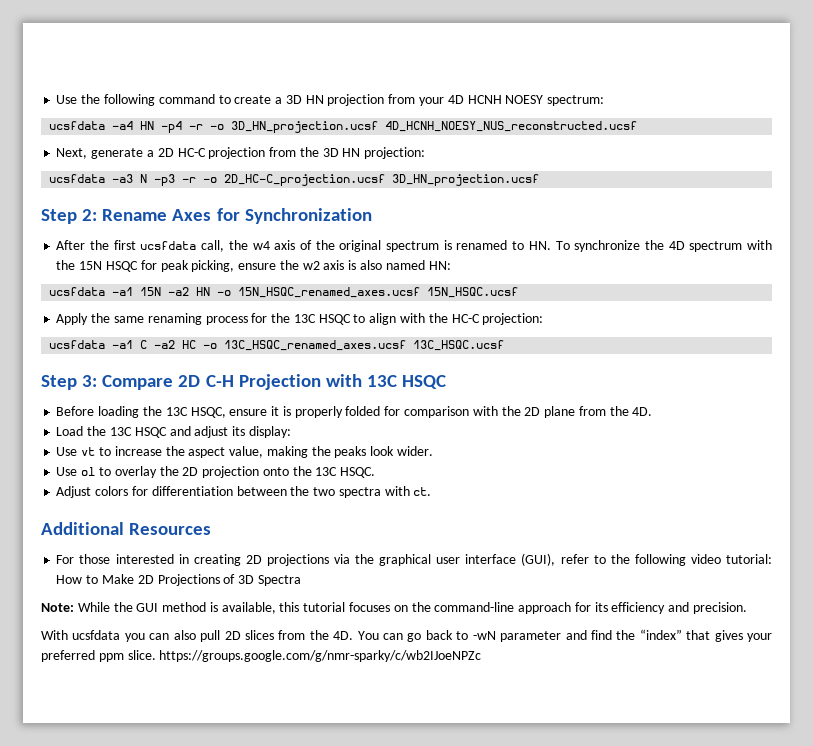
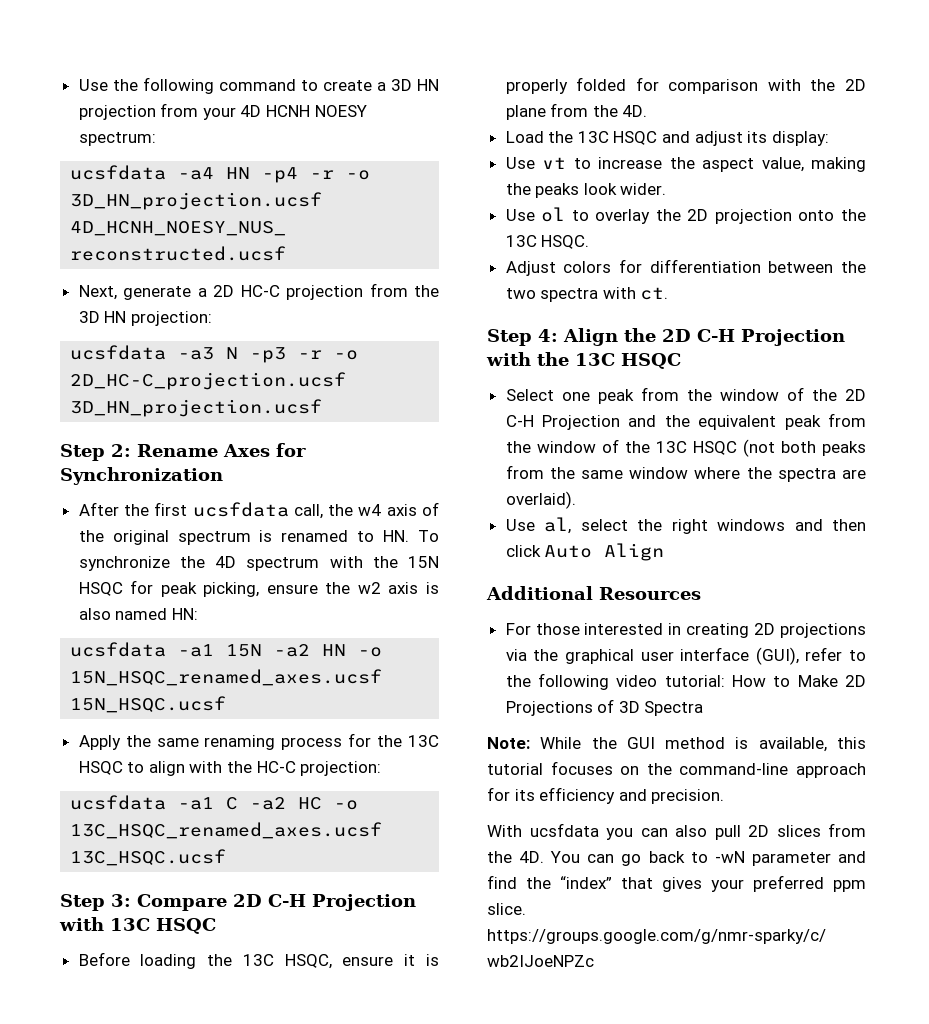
+ Step 4: Align the 2D C-H Projection with the 13C HSQC
+ Select one peak from the window of the 2D C-H Projection and the equivalent peak from the window of the 13C HSQC (not both peaks from the same window where the spectra are overlaid).
+ Use al, select the right windows and then click Auto Align

